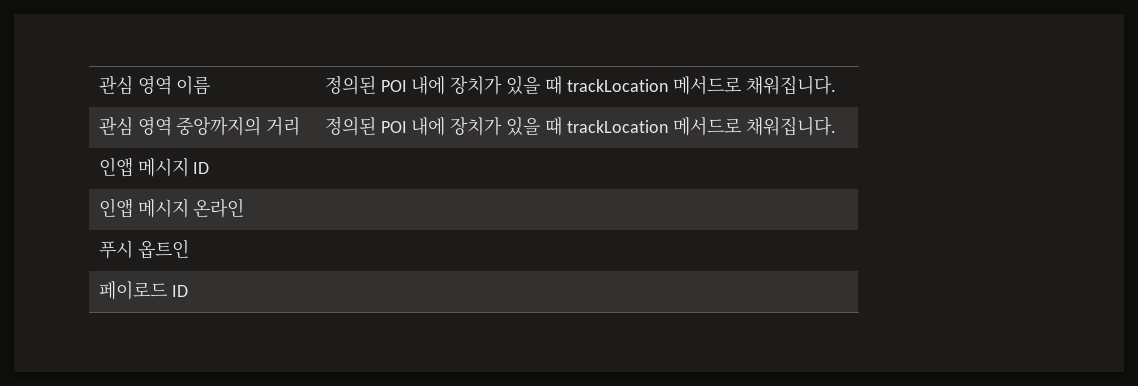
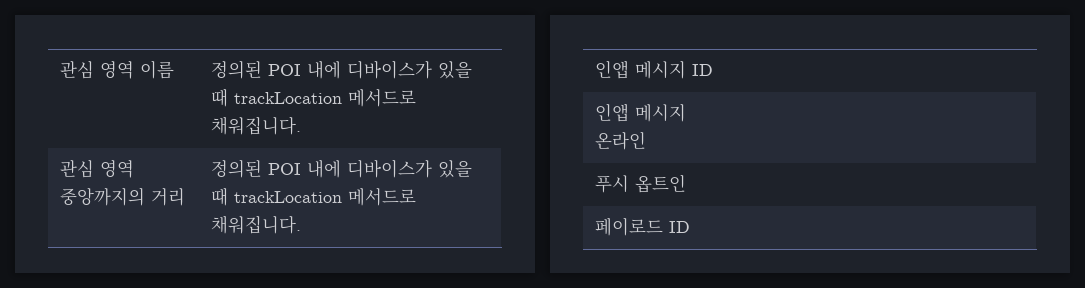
- 관심 영역 이름 | 정의된 POI 내에 장치가 있을 때 trackLocation 메서드로 채워집니다.
+ 관심 영역 이름 | 정의된 POI 내에 디바이스가 있을 때 trackLocation 메서드로 채워집니다.
- 관심 영역 중앙까지의 거리 | 정의된 POI 내에 장치가 있을 때 trackLocation 메서드로 채워집니다.
+ 관심 영역 중앙까지의 거리 | 정의된 POI 내에 디바이스가 있을 때 trackLocation 메서드로 채워집니다.

